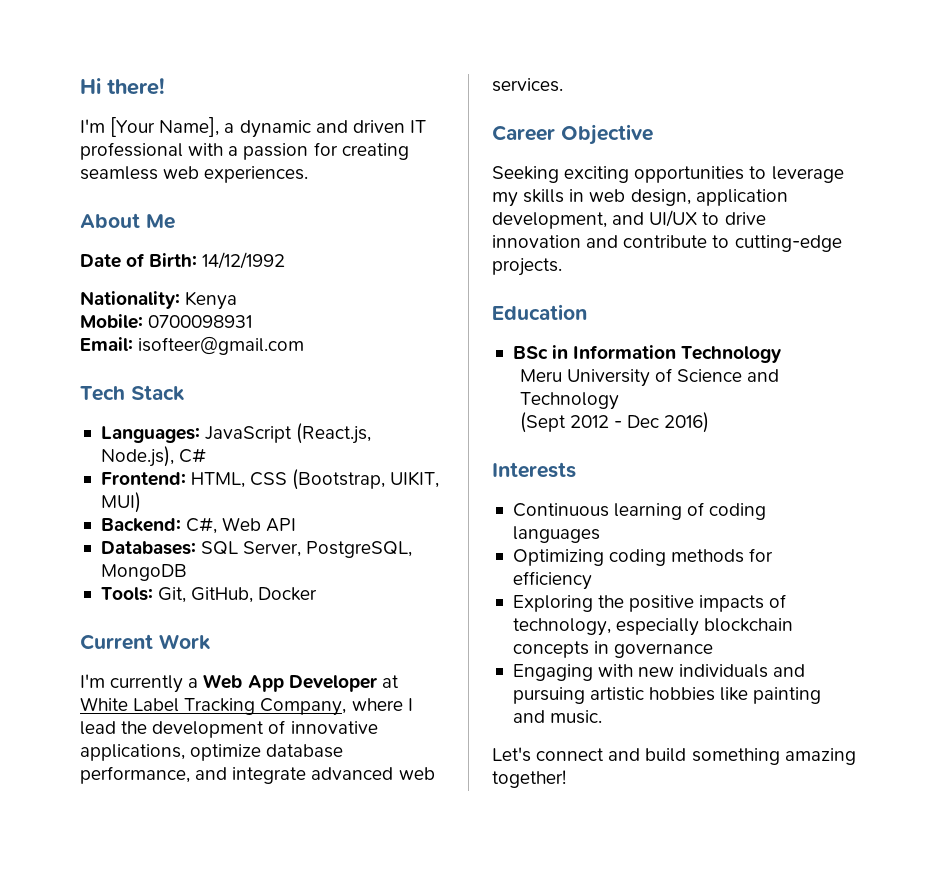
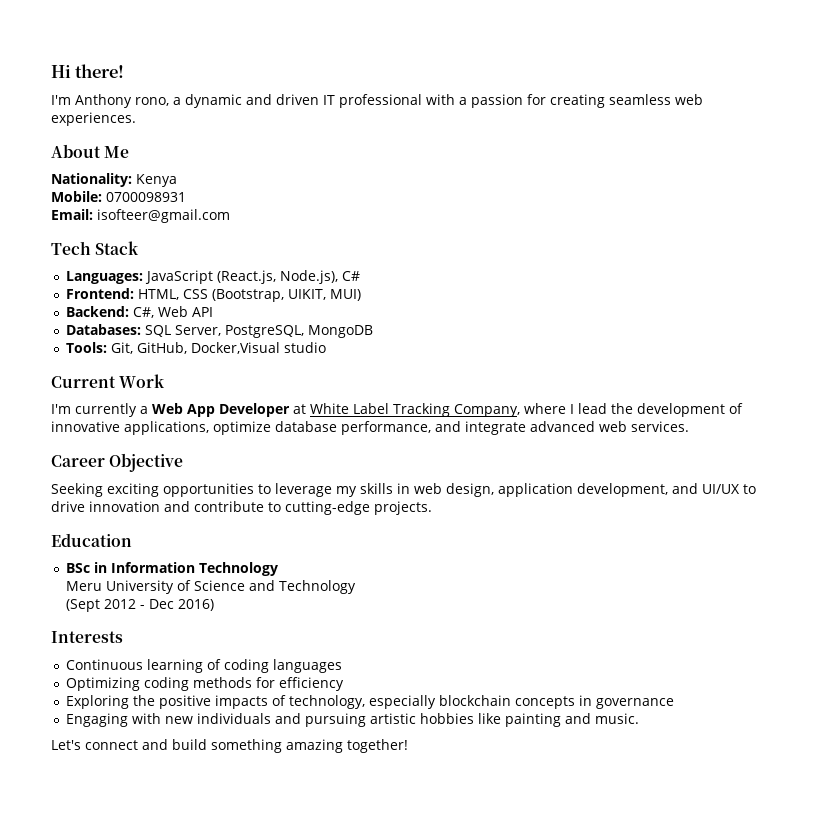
- I'm [Your Name], a dynamic and driven IT professional with a passion for creating seamless web experiences.
+ I'm Anthony rono, a dynamic and driven IT professional with a passion for creating seamless web experiences.
- Date of Birth: 14/12/1992
- Tools: Git, GitHub, Docker
+ Tools: Git, GitHub, Docker,Visual studio

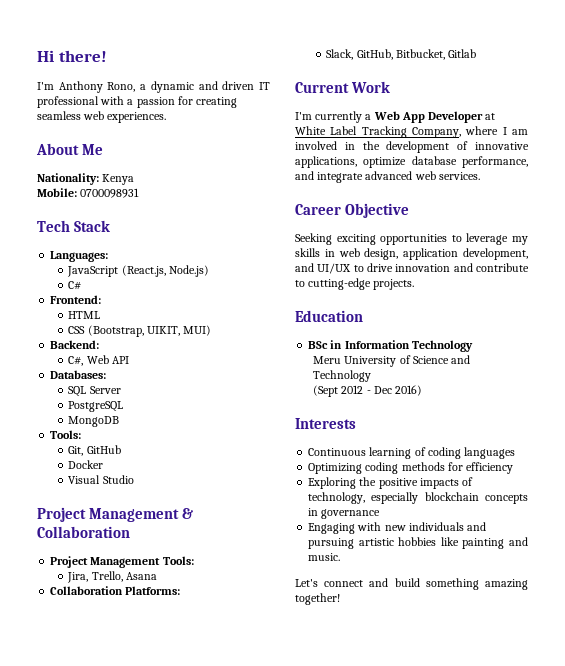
- I'm Anthony rono, a dynamic and driven IT professional with a passion for creating seamless web experiences.
+ I'm Anthony Rono, a dynamic and driven IT professional with a passion for creating seamless web experiences.
- Email: isofteer@gmail.com
- Languages: JavaScript (React.js, Node.js), C#
+ Languages:
+ JavaScript (React.js, Node.js)
+ C#
- Frontend: HTML, CSS (Bootstrap, UIKIT, MUI)
+ Frontend:
+ HTML
+ CSS (Bootstrap, UIKIT, MUI)
- Backend: C#, Web API
+ Backend:
+ C#, Web API
- Databases: SQL Server, PostgreSQL, MongoDB
- Tools: Git, GitHub, Docker,Visual studio
+ Databases:
+ SQL Server
+ PostgreSQL
+ MongoDB
+ Tools:
+ Git, GitHub
+ Docker
+ Visual Studio
+ Project Management & Collaboration
+ Project Management Tools:
+ Jira, Trello, Asana
+ Collaboration Platforms:
+ Slack, GitHub, Bitbucket, Gitlab
- I'm currently a Web App Developer at White Label Tracking Company, where I lead the development of innovative applications, optimize database performance, and integrate advanced web services.
+ I'm currently a Web App Developer at White Label Tracking Company, where I am involved in the development of innovative applications, optimize database performance, and integrate advanced web services.

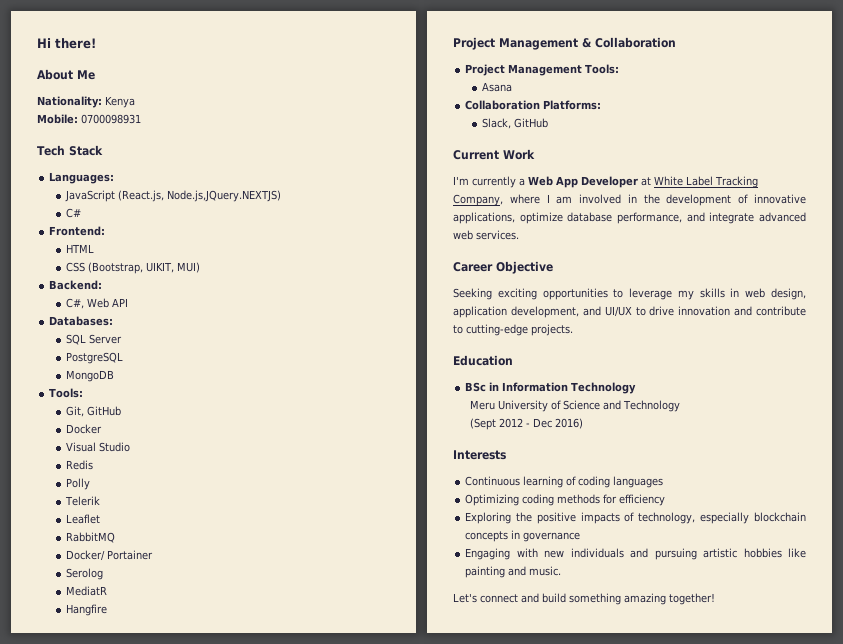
- I'm Anthony Rono, a dynamic and driven IT professional with a passion for creating seamless web experiences.
- JavaScript (React.js, Node.js)
+ JavaScript (React.js, Node.js,JQuery.NEXTJS)
+ Redis
+ Polly
+ Telerik
+ Leaflet
+ RabbitMQ
+ Docker/ Portainer
+ Serolog
+ MediatR
+ Hangfire
- Jira, Trello, Asana
+ Asana
- Slack, GitHub, Bitbucket, Gitlab
+ Slack, GitHub

